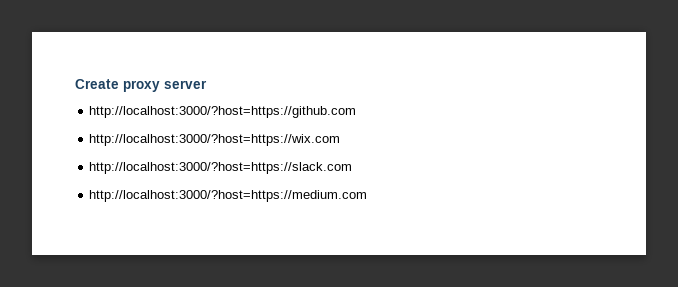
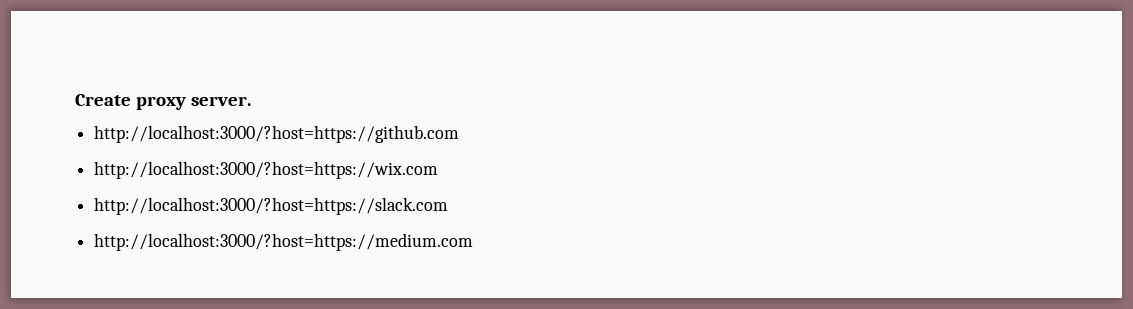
- Create proxy server
+ Create proxy server.

